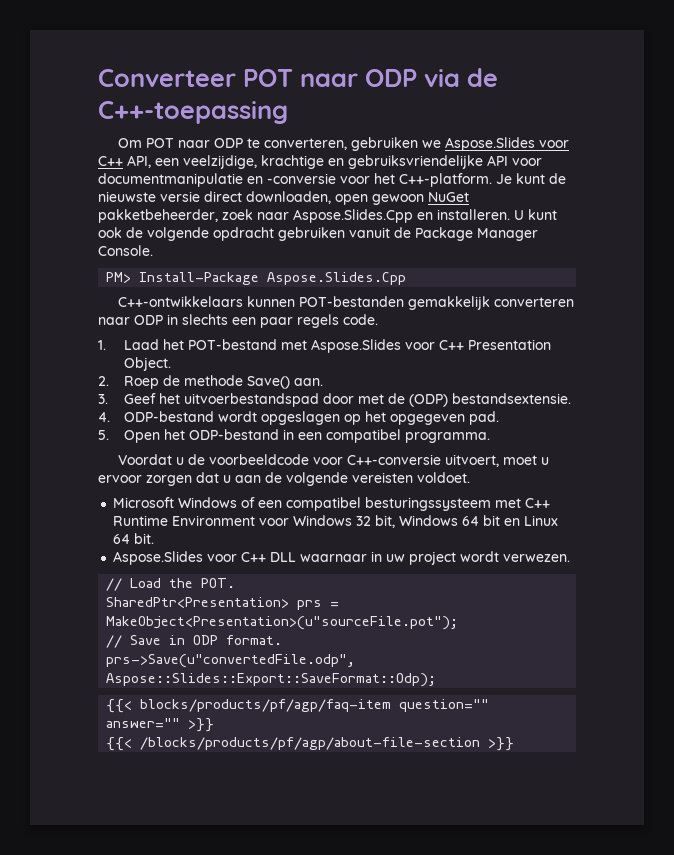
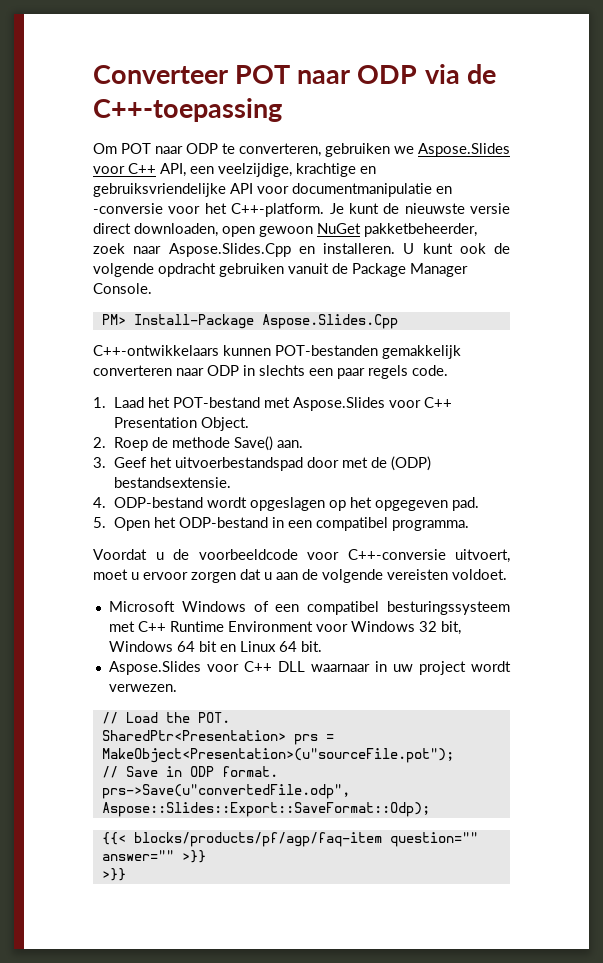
  {{< blocks/products/pf/agp/faq-item question="" answer="" >}}
- {{< /blocks/products/pf/agp/about-file-section >}}
+ >}}

